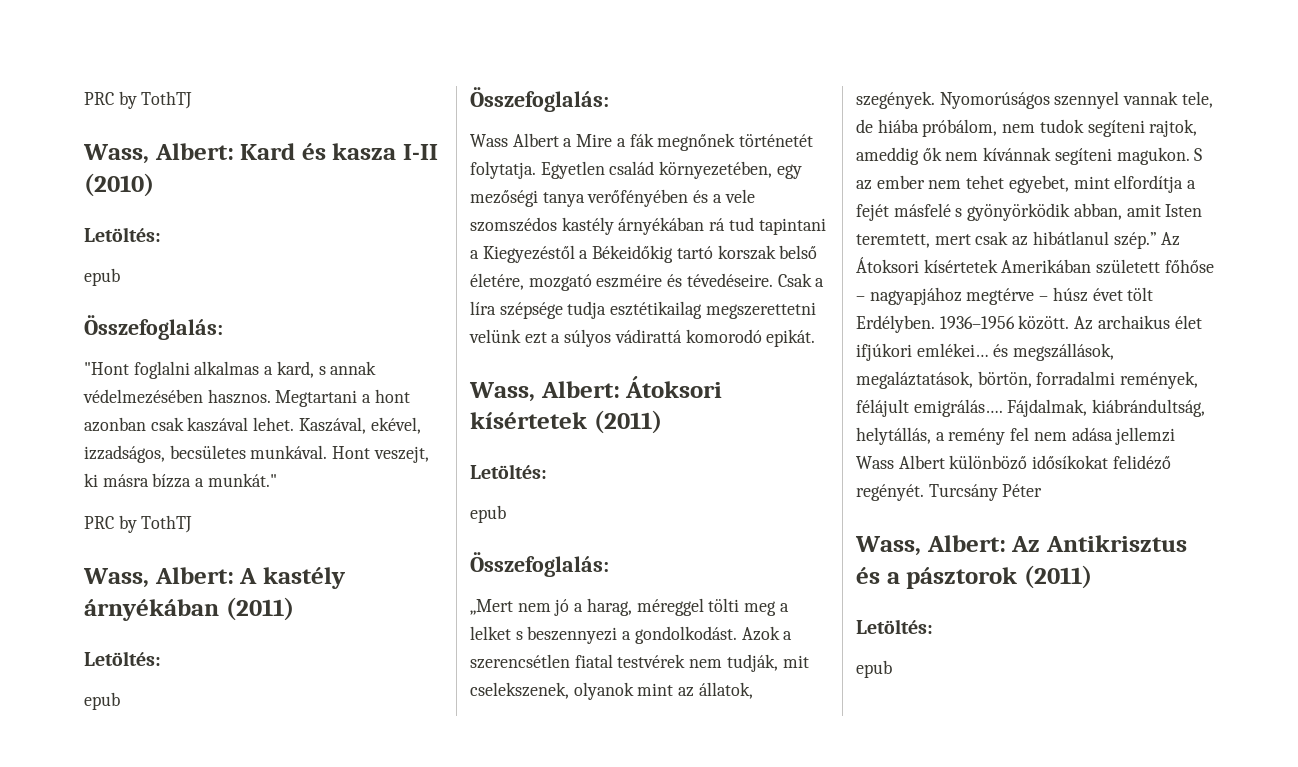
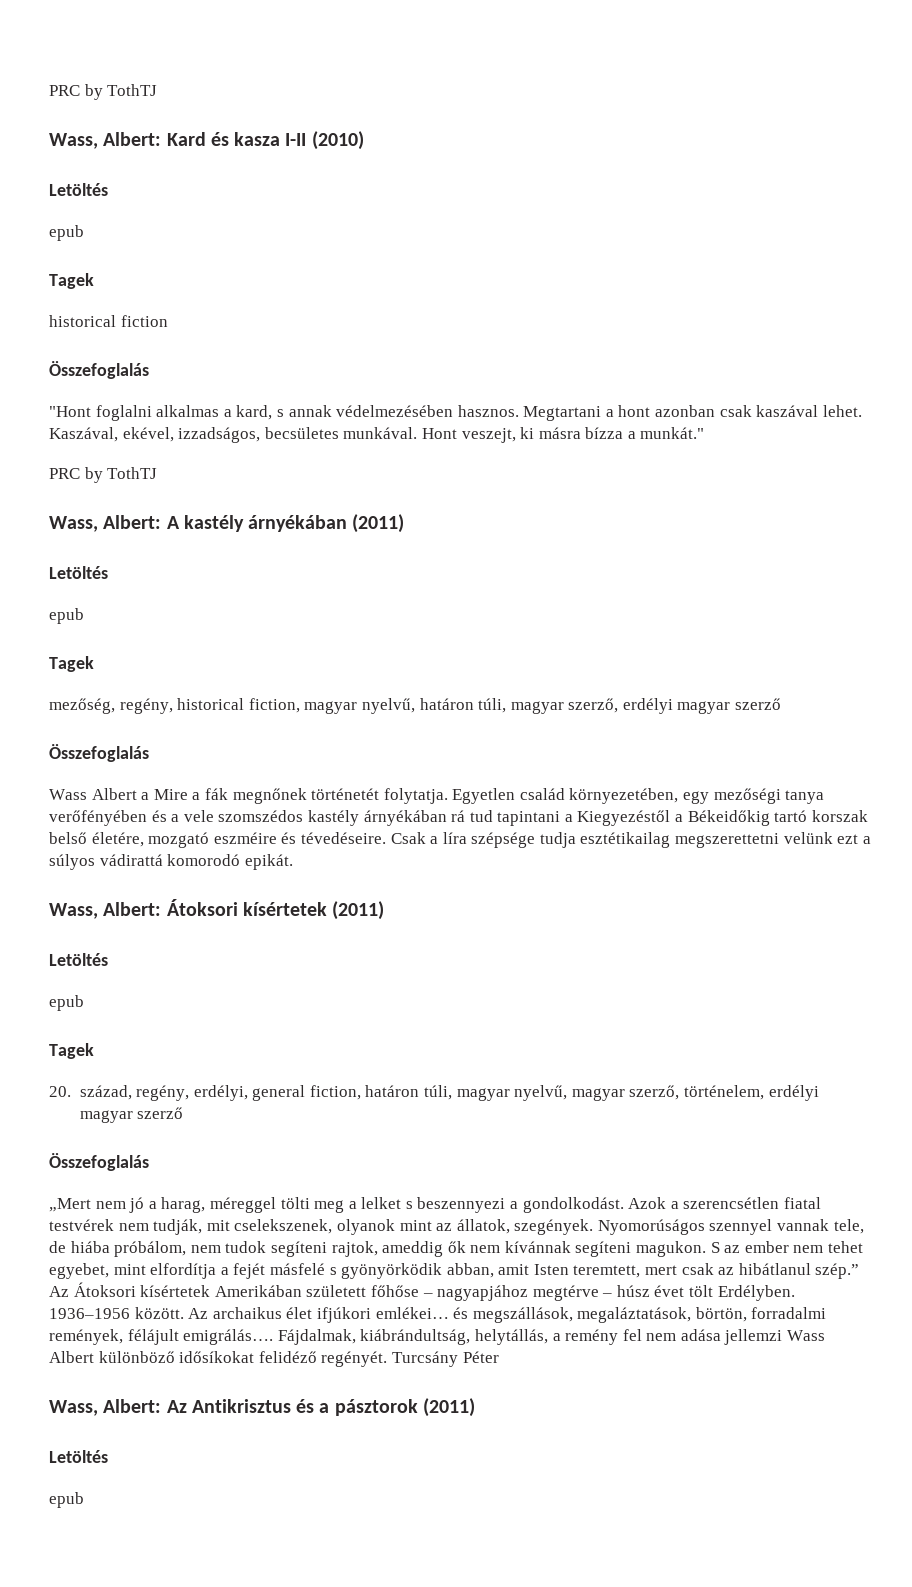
  Wass, Albert: Kard és kasza I-II (2010)
- Letöltés:
+ Letöltés
  epub
- Összefoglalás:
+ Tagek
+ historical fiction
+ Összefoglalás
  Wass, Albert: A kastély árnyékában (2011)
- Letöltés:
+ Letöltés
  epub
- Összefoglalás:
+ Tagek
+ mezőség, regény, historical fiction, magyar nyelvű, határon túli, magyar szerző, erdélyi magyar szerző
+ Összefoglalás
  Wass, Albert: Átoksori kísértetek (2011)
- Letöltés:
+ Letöltés
  epub
- Összefoglalás:
+ Tagek
+ 20. század, regény, erdélyi, general fiction, határon túli, magyar nyelvű, magyar szerző, történelem, erdélyi magyar szerző
+ Összefoglalás
  Wass, Albert: Az Antikrisztus és a pásztorok (2011)
- Letöltés:
+ Letöltés

